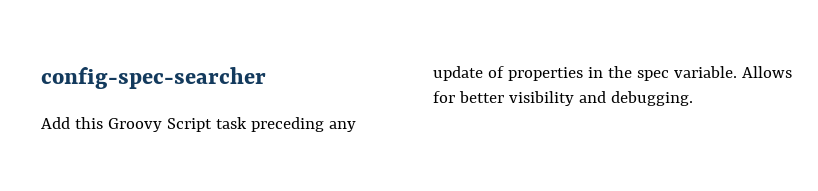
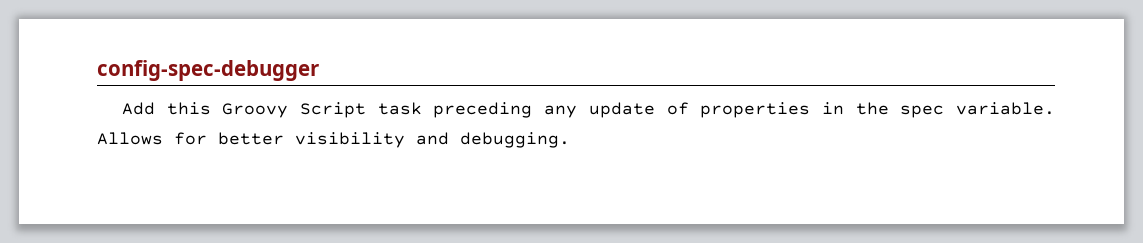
- config-spec-searcher
+ config-spec-debugger

